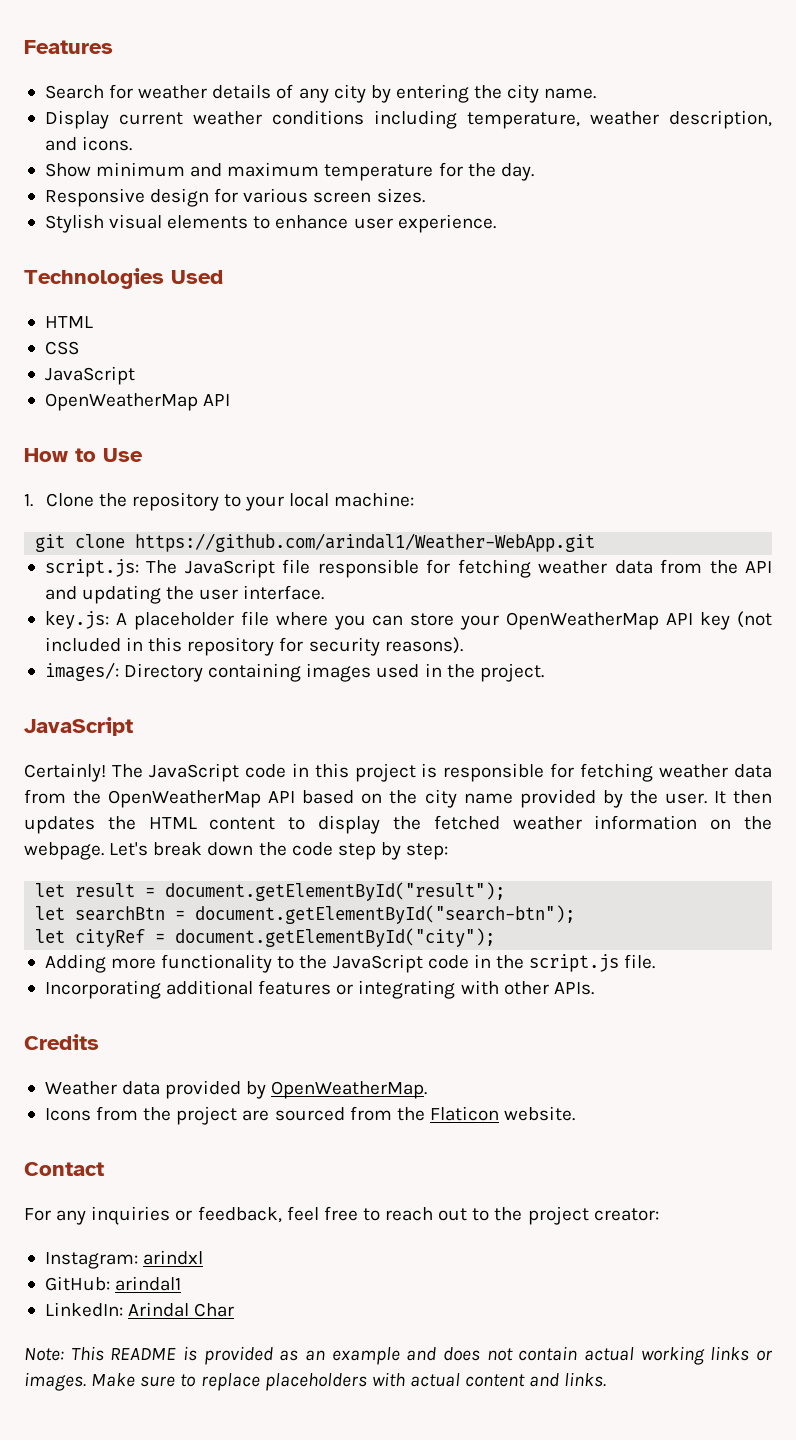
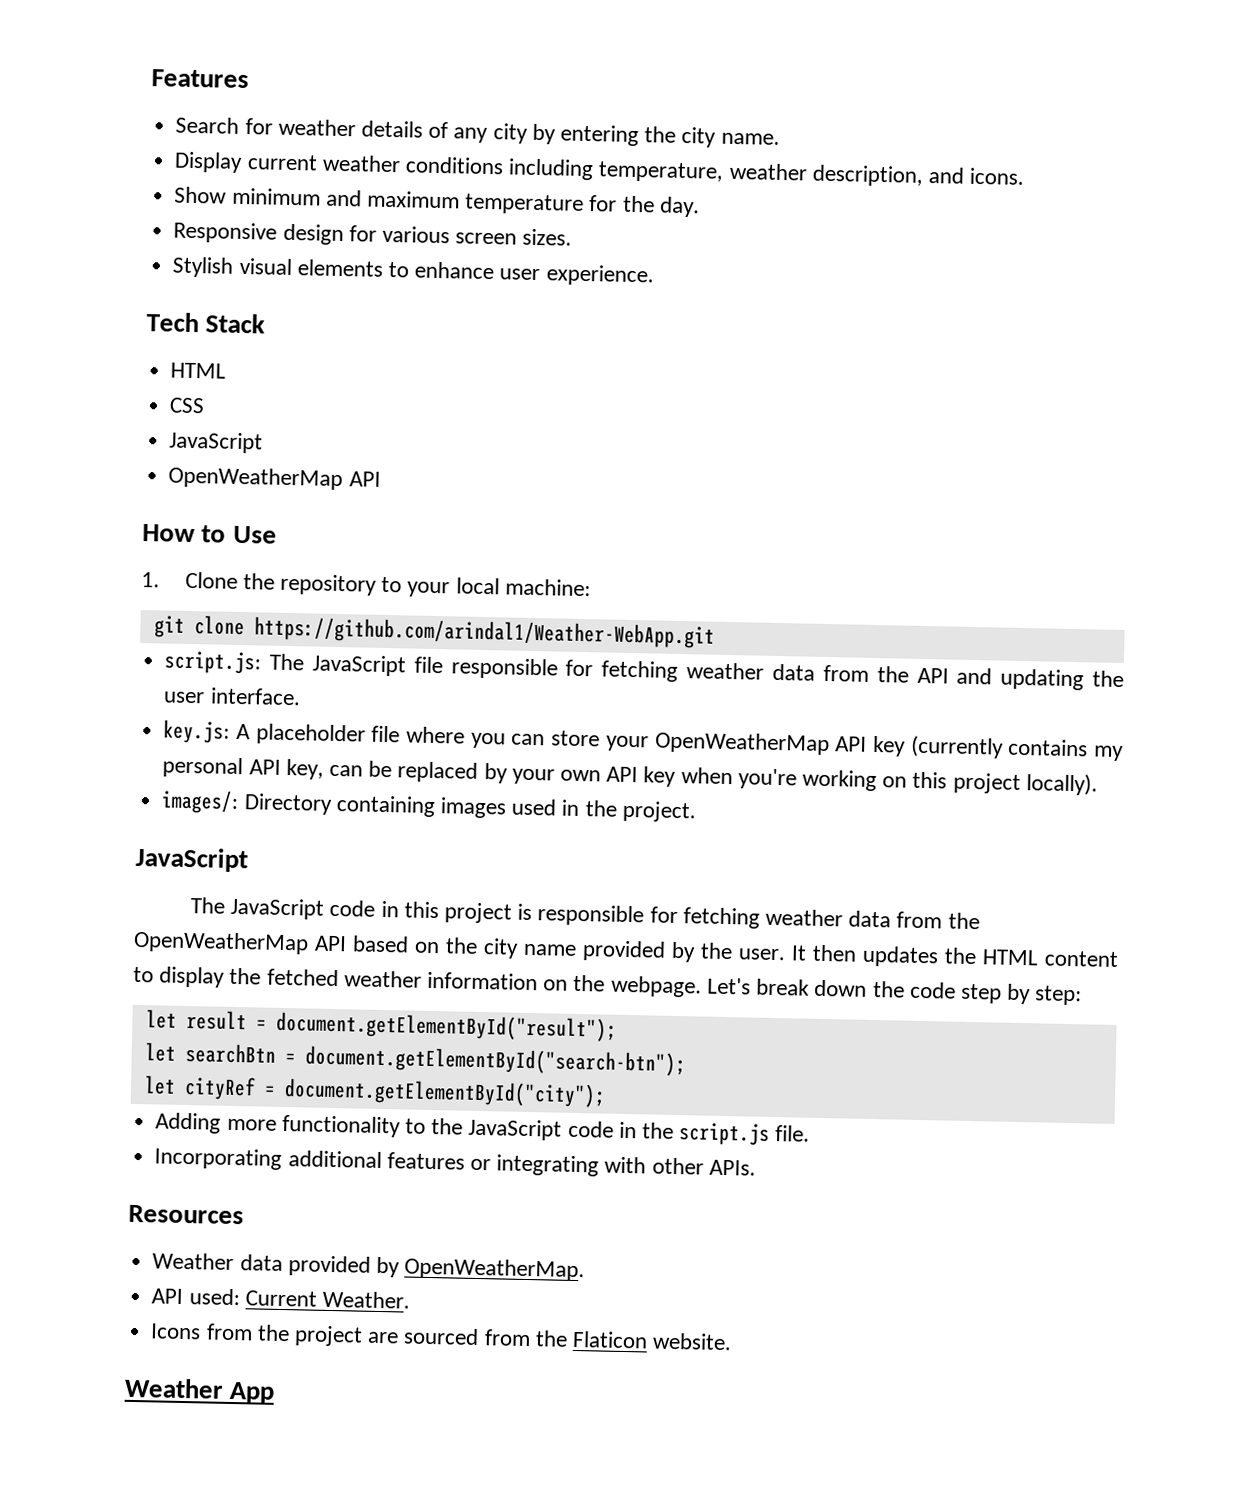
- Technologies Used
+ Tech Stack
- key.js: A placeholder file where you can store your OpenWeatherMap API key (not included in this repository for security reasons).
+ key.js: A placeholder file where you can store your OpenWeatherMap API key (currently contains my personal API key, can be replaced by your own API key when you're working on this project locally).
- Certainly!
- Credits
+ Resources
+ API used: Current Weather.
- Contact
- For any inquiries or feedback, feel free to reach out to the project creator:
- Instagram: arindxl
- GitHub: arindal1
- LinkedIn: Arindal Char
- Note: This README is provided as an example and does not contain actual working links or images. Make sure to replace placeholders with actual content and links.
+ Weather App

